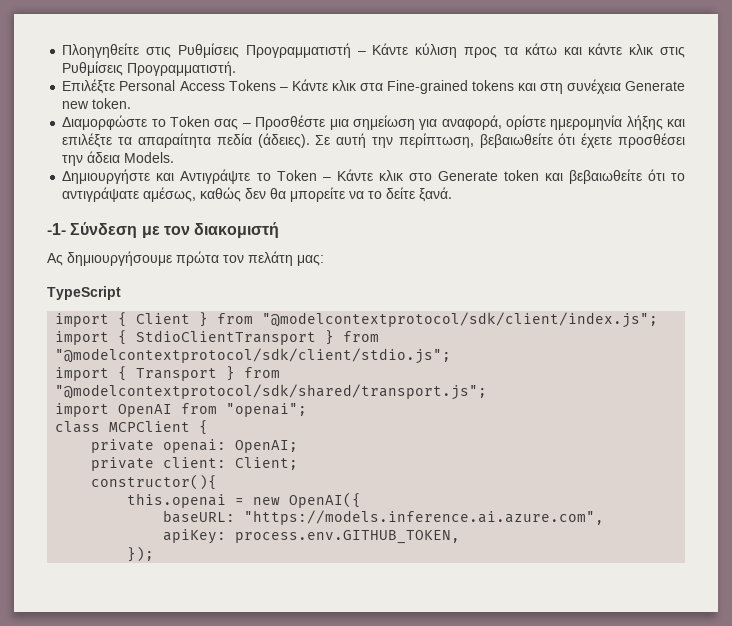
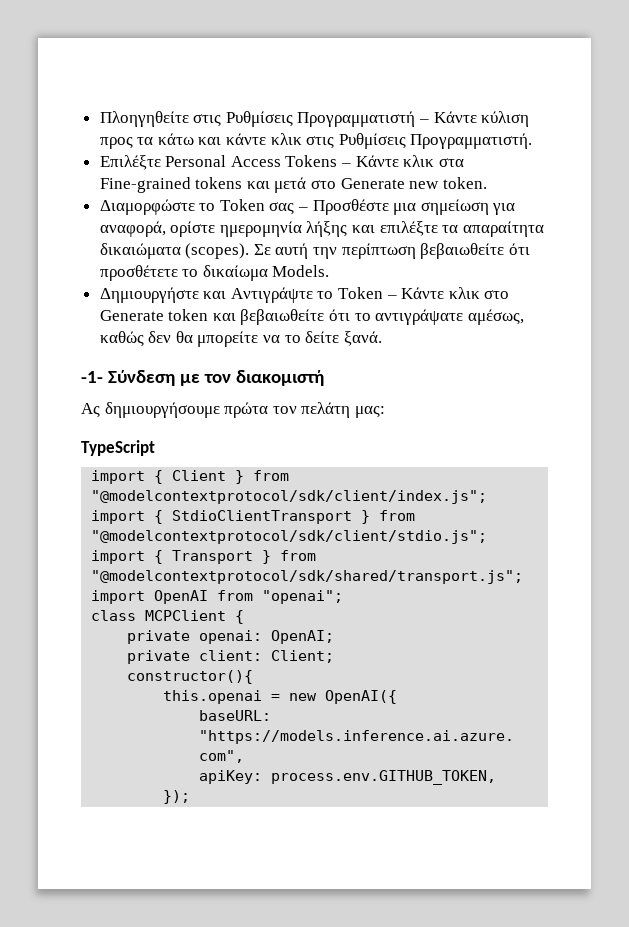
- Επιλέξτε Personal Access Tokens – Κάντε κλικ στα Fine-grained tokens και στη συνέχεια Generate new token.
+ Επιλέξτε Personal Access Tokens – Κάντε κλικ στα Fine-grained tokens και μετά στο Generate new token.
- Διαμορφώστε το Token σας – Προσθέστε μια σημείωση για αναφορά, ορίστε ημερομηνία λήξης και επιλέξτε τα απαραίτητα πεδία (άδειες).
+ Διαμορφώστε το Token σας – Προσθέστε μια σημείωση για αναφορά, ορίστε ημερομηνία λήξης και επιλέξτε τα απαραίτητα δικαιώματα (scopes).
- Σε αυτή την περίπτωση, βεβαιωθείτε ότι έχετε προσθέσει την άδεια Models.
+ Σε αυτή την περίπτωση βεβαιωθείτε ότι προσθέτετε το δικαίωμα Models.

